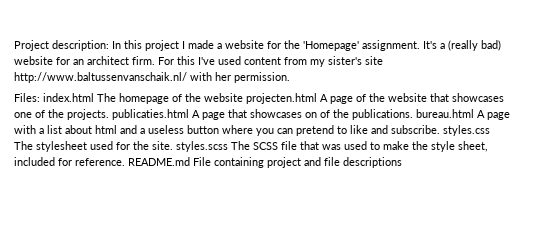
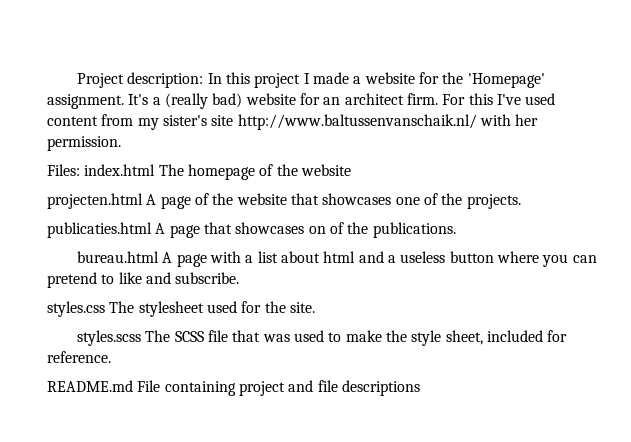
- index.html The homepage of the website projecten.html A page of the website that showcases one of the projects. publicaties.html A page that showcases on of the publications. bureau.html A page with a list about html and a useless button where you can pretend to like and subscribe. styles.css The stylesheet used for the site. styles.scss The SCSS file that was used to make the style sheet, included for reference. README.md File containing project and file descriptions
+ index.html The homepage of the website
+ projecten.html A page of the website that showcases one of the projects.
+ publicaties.html A page that showcases on of the publications.
+ bureau.html A page with a list about html and a useless button where you can pretend to like and subscribe.
+ styles.css The stylesheet used for the site.
+ styles.scss The SCSS file that was used to make the style sheet, included for reference.
+ README.md File containing project and file descriptions

